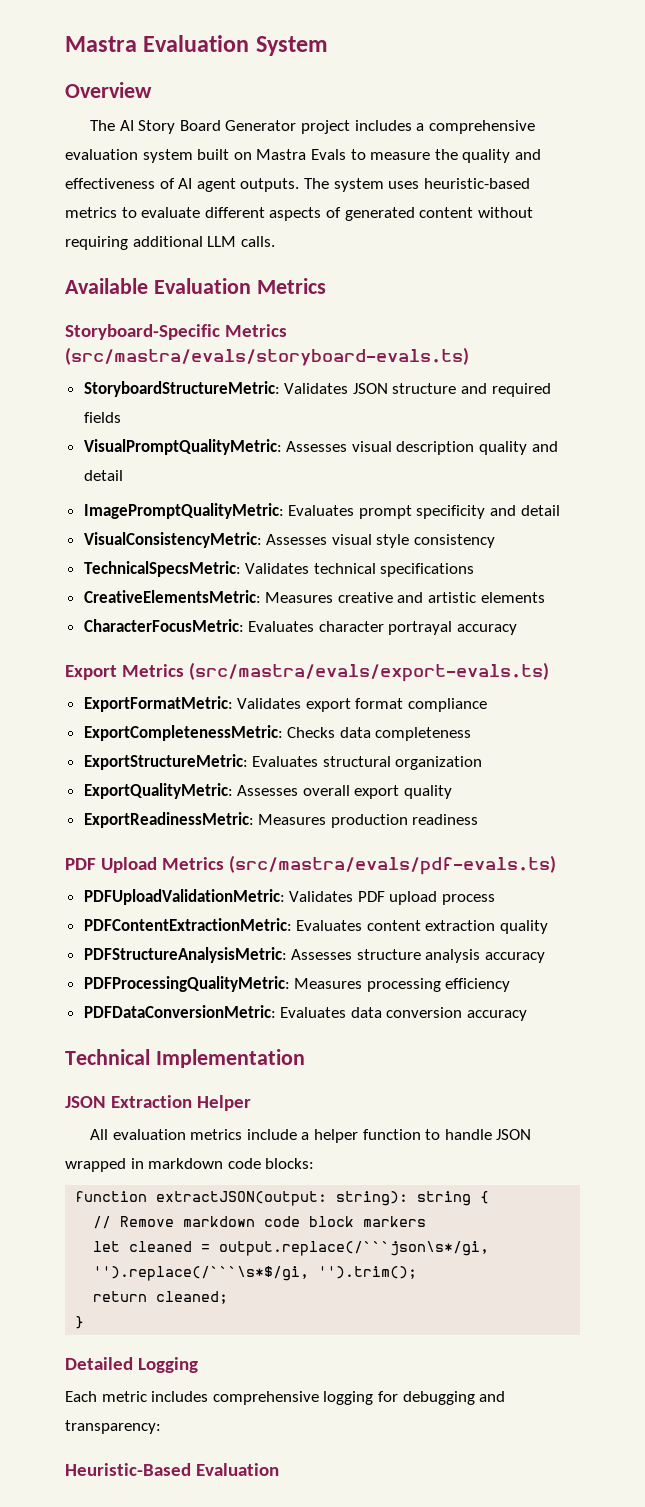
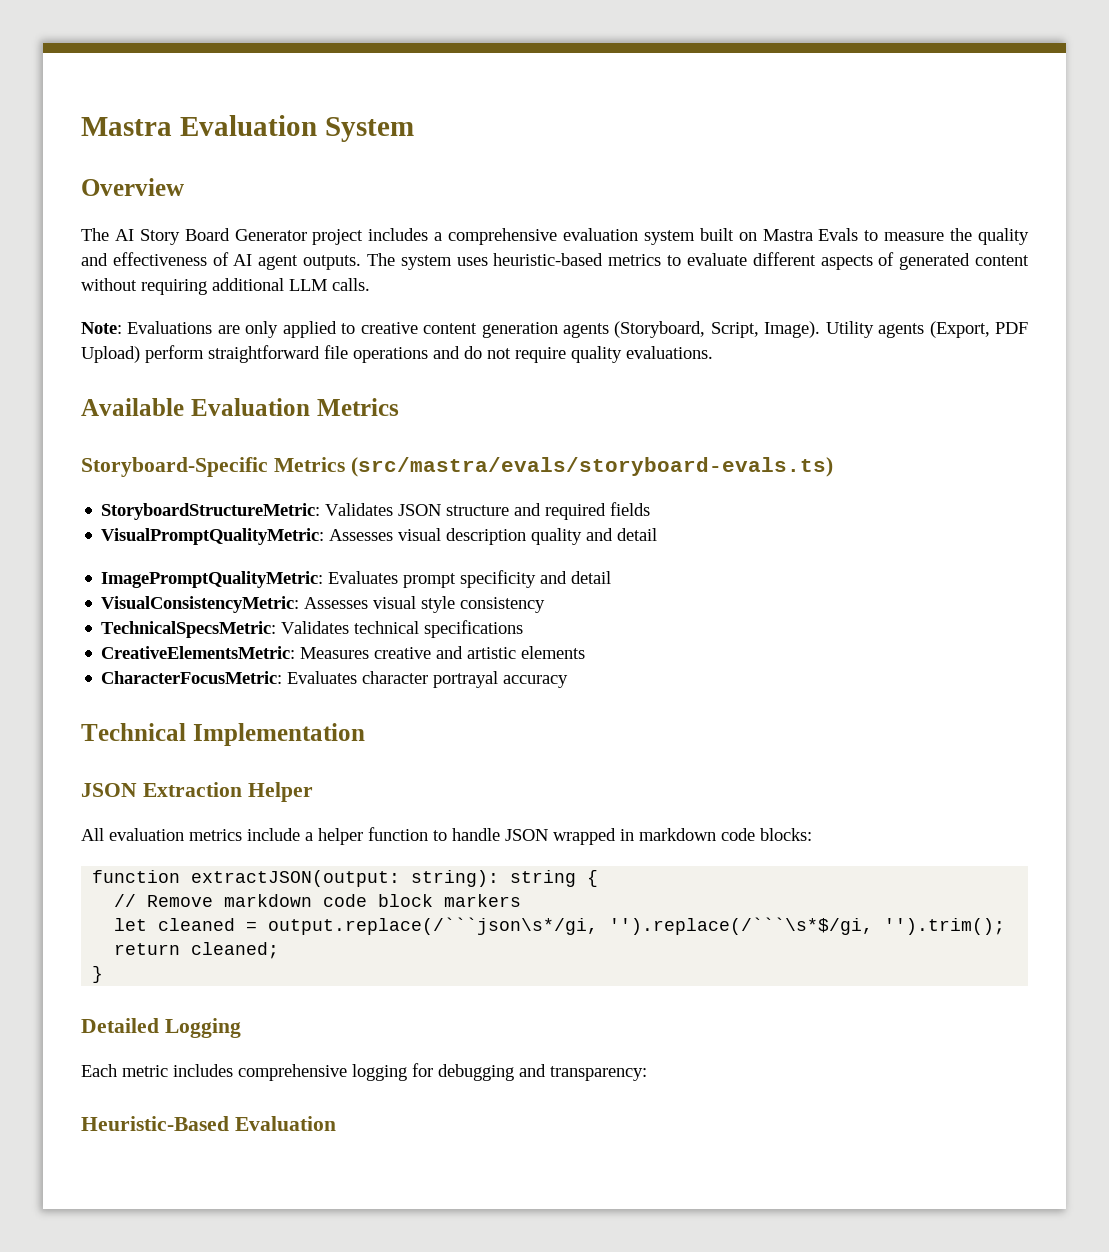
+ Note: Evaluations are only applied to creative content generation agents (Storyboard, Script, Image). Utility agents (Export, PDF Upload) perform straightforward file operations and do not require quality evaluations.
- Export Metrics (src/mastra/evals/export-evals.ts)
- ExportFormatMetric: Validates export format compliance
- ExportCompletenessMetric: Checks data completeness
- ExportStructureMetric: Evaluates structural organization
- ExportQualityMetric: Assesses overall export quality
- ExportReadinessMetric: Measures production readiness
- PDF Upload Metrics (src/mastra/evals/pdf-evals.ts)
- PDFUploadValidationMetric: Validates PDF upload process
- PDFContentExtractionMetric: Evaluates content extraction quality
- PDFStructureAnalysisMetric: Assesses structure analysis accuracy
- PDFProcessingQualityMetric: Measures processing efficiency
- PDFDataConversionMetric: Evaluates data conversion accuracy

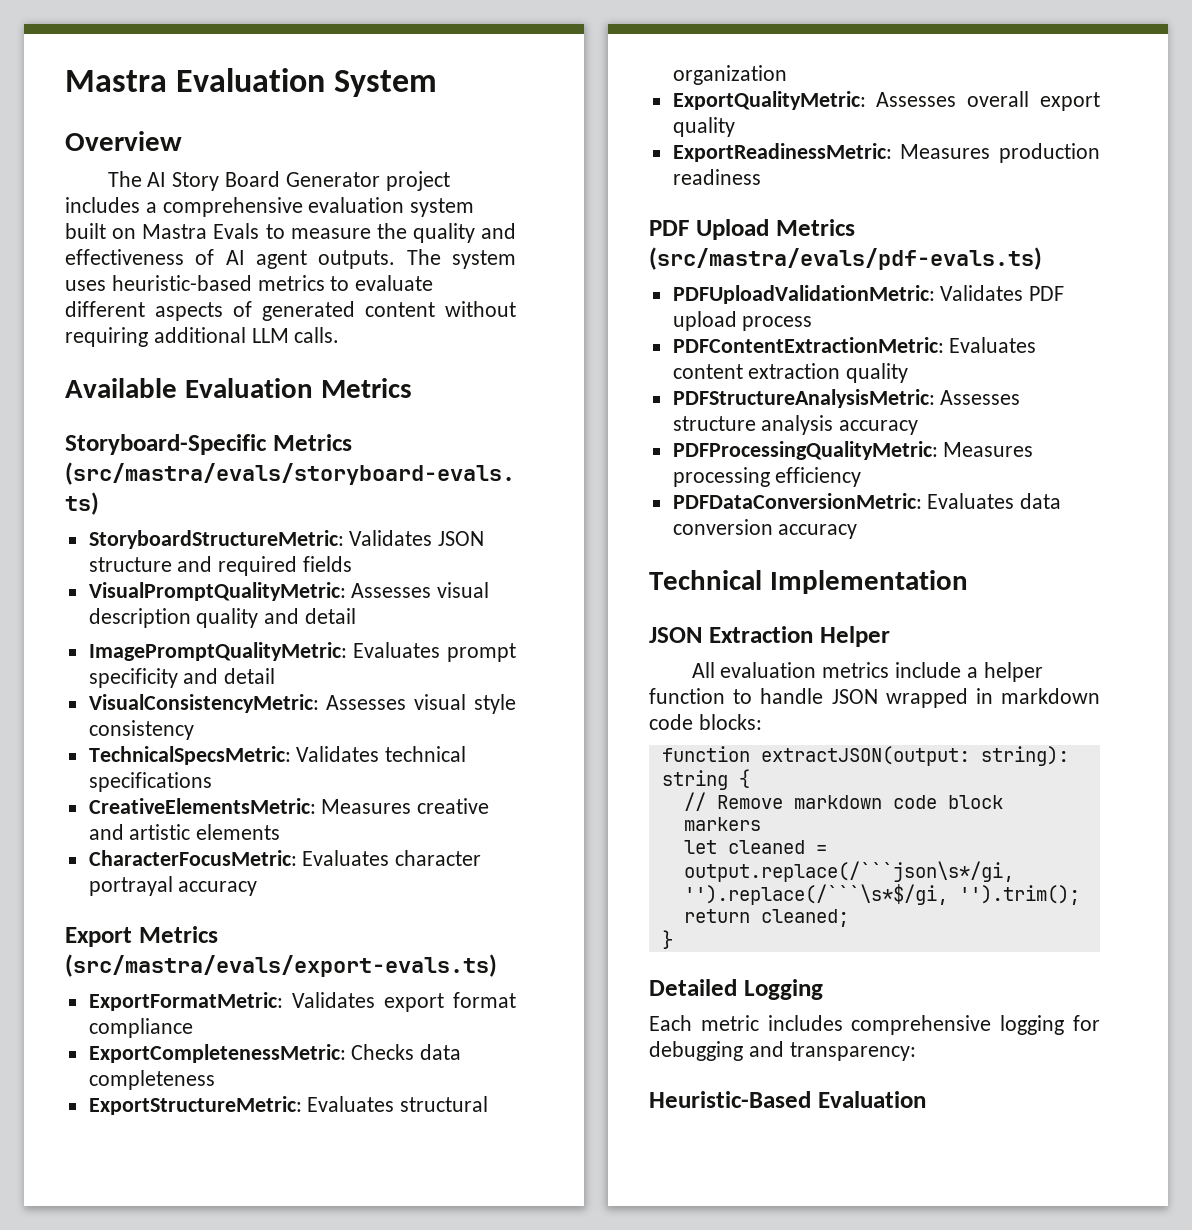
- Note: Evaluations are only applied to creative content generation agents (Storyboard, Script, Image). Utility agents (Export, PDF Upload) perform straightforward file operations and do not require quality evaluations.
+ Export Metrics (src/mastra/evals/export-evals.ts)
+ ExportFormatMetric: Validates export format compliance
+ ExportCompletenessMetric: Checks data completeness
+ ExportStructureMetric: Evaluates structural organization
+ ExportQualityMetric: Assesses overall export quality
+ ExportReadinessMetric: Measures production readiness
+ PDF Upload Metrics (src/mastra/evals/pdf-evals.ts)
+ PDFUploadValidationMetric: Validates PDF upload process
+ PDFContentExtractionMetric: Evaluates content extraction quality
+ PDFStructureAnalysisMetric: Assesses structure analysis accuracy
+ PDFProcessingQualityMetric: Measures processing efficiency
+ PDFDataConversionMetric: Evaluates data conversion accuracy

